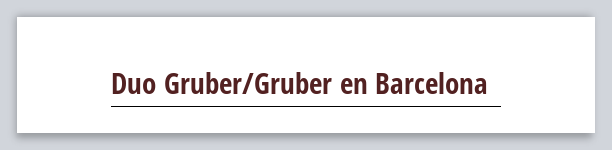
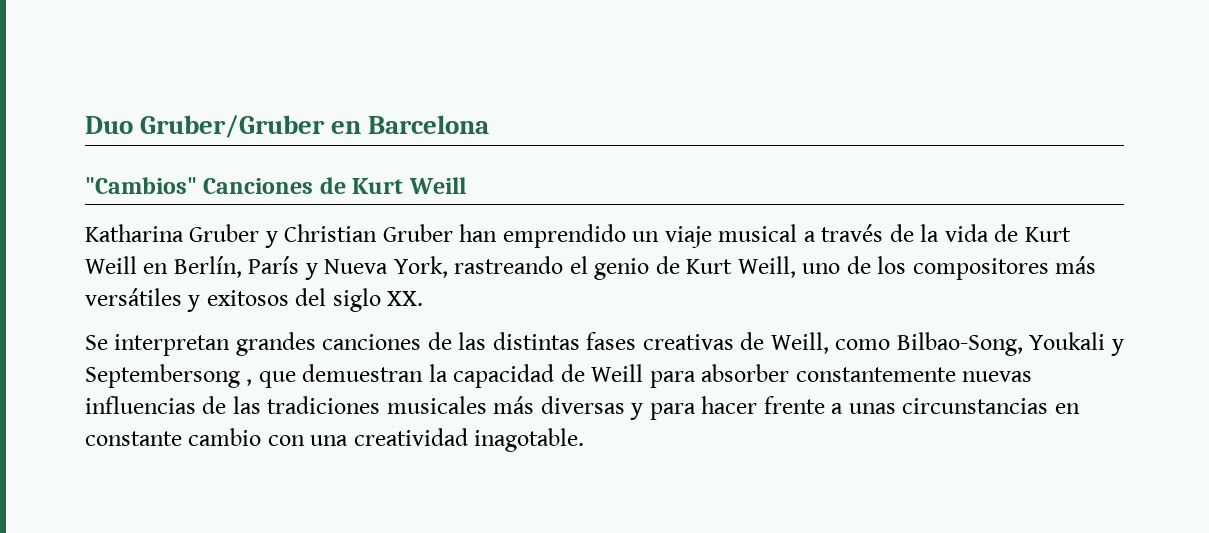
+ "Cambios" Canciones de Kurt Weill
+ Katharina Gruber y Christian Gruber han emprendido un viaje musical a través de la vida de Kurt Weill en Berlín, París y Nueva York, rastreando el genio de Kurt Weill, uno de los compositores más versátiles y exitosos del siglo XX.
+ Se interpretan grandes canciones de las distintas fases creativas de Weill, como Bilbao-Song, Youkali y Septembersong , que demuestran la capacidad de Weill para absorber constantemente nuevas influencias de las tradiciones musicales más diversas y para hacer frente a unas circunstancias en constante cambio con una creatividad inagotable.

